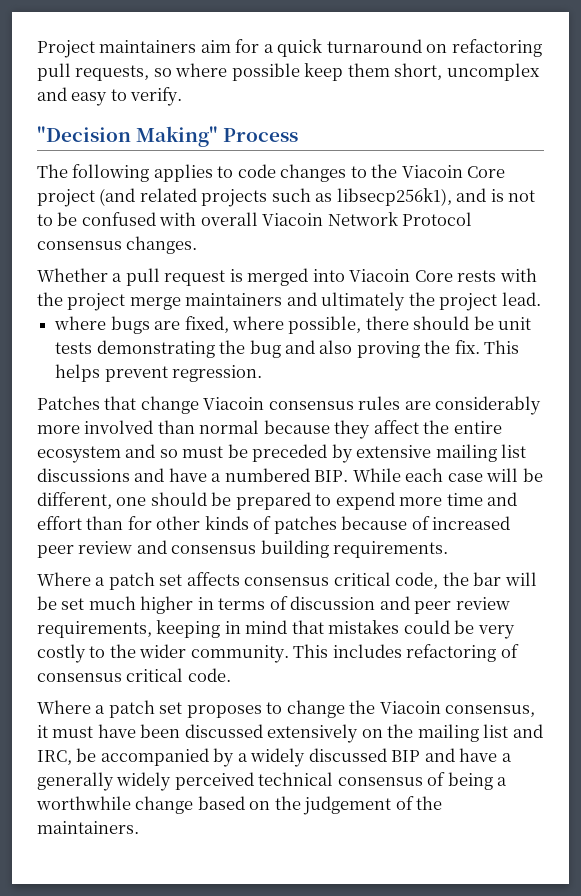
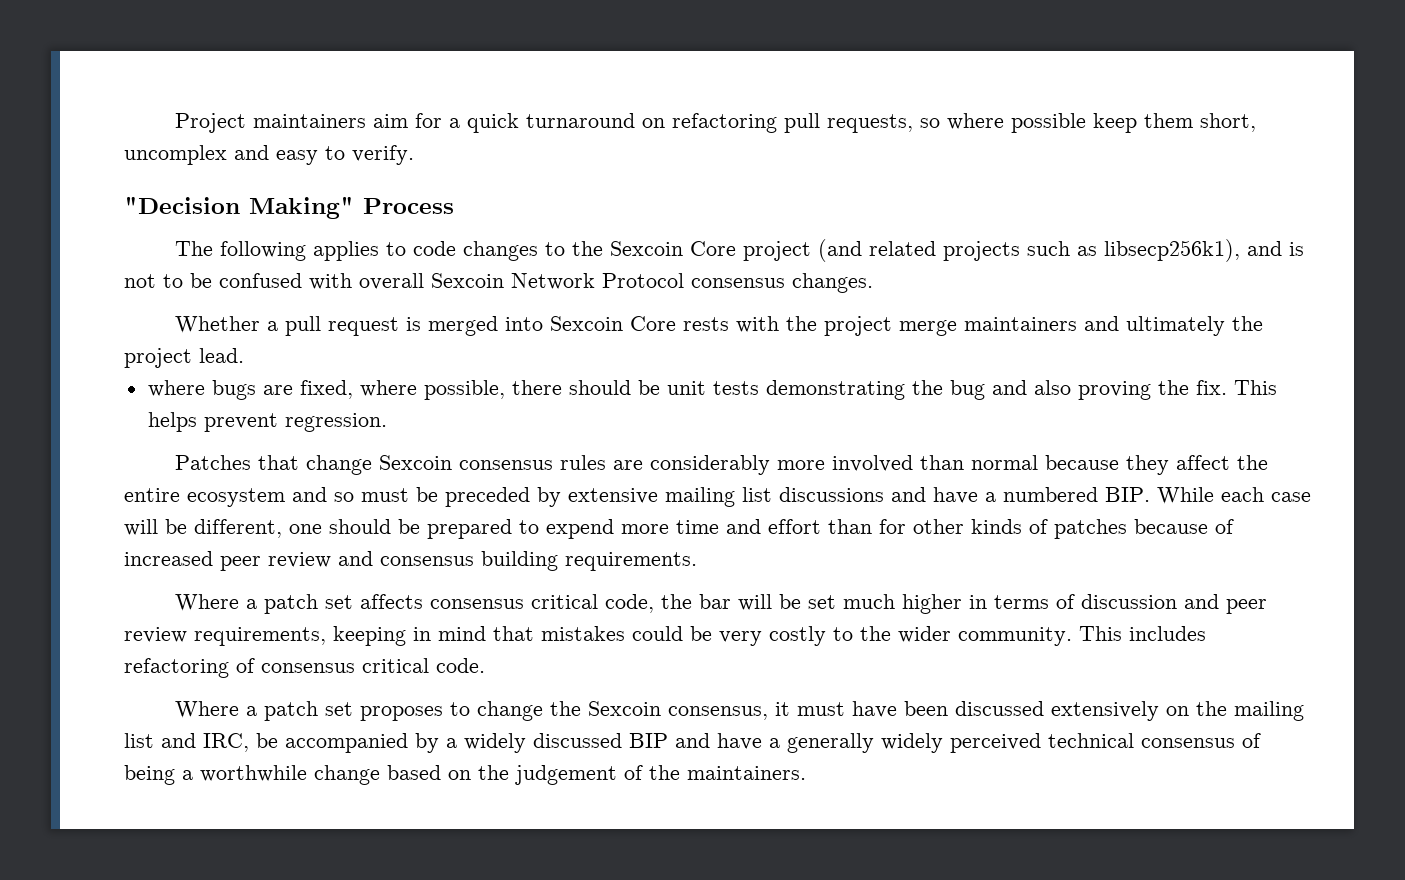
- The following applies to code changes to the Viacoin Core project (and related projects such as libsecp256k1), and is not to be confused with overall Viacoin Network Protocol consensus changes.
+ The following applies to code changes to the Sexcoin Core project (and related projects such as libsecp256k1), and is not to be confused with overall Sexcoin Network Protocol consensus changes.
- Whether a pull request is merged into Viacoin Core rests with the project merge maintainers and ultimately the project lead.
+ Whether a pull request is merged into Sexcoin Core rests with the project merge maintainers and ultimately the project lead.
- Patches that change Viacoin consensus rules are considerably more involved than normal because they affect the entire ecosystem and so must be preceded by extensive mailing list discussions and have a numbered BIP. While each case will be different, one should be prepared to expend more time and effort than for other kinds of patches because of increased peer review and consensus building requirements.
+ Patches that change Sexcoin consensus rules are considerably more involved than normal because they affect the entire ecosystem and so must be preceded by extensive mailing list discussions and have a numbered BIP. While each case will be different, one should be prepared to expend more time and effort than for other kinds of patches because of increased peer review and consensus building requirements.
- Where a patch set proposes to change the Viacoin consensus, it must have been discussed extensively on the mailing list and IRC, be accompanied by a widely discussed BIP and have a generally widely perceived technical consensus of being a worthwhile change based on the judgement of the maintainers.
+ Where a patch set proposes to change the Sexcoin consensus, it must have been discussed extensively on the mailing list and IRC, be accompanied by a widely discussed BIP and have a generally widely perceived technical consensus of being a worthwhile change based on the judgement of the maintainers.

